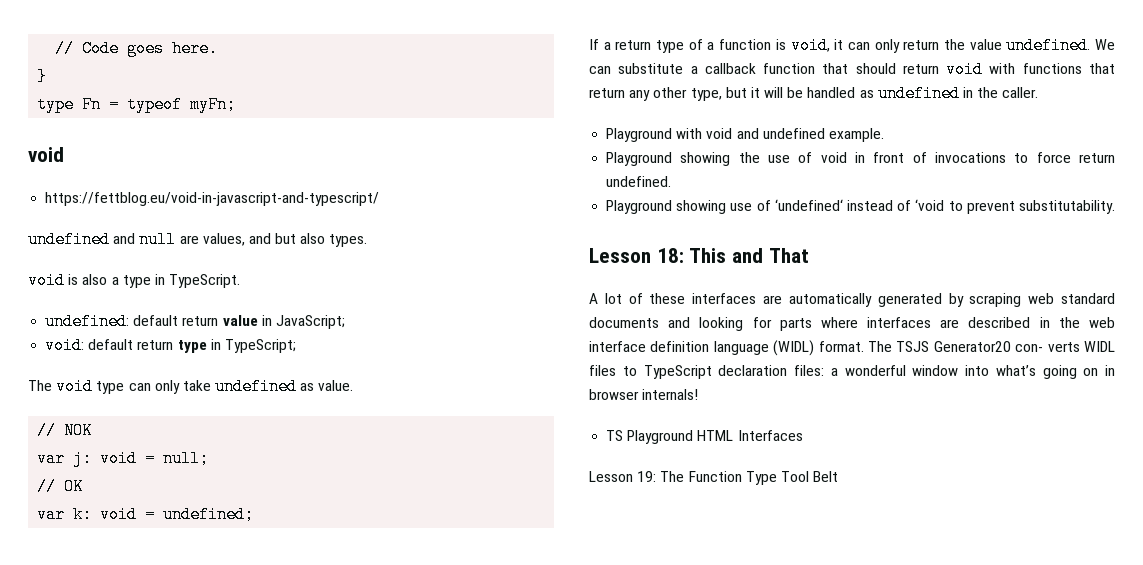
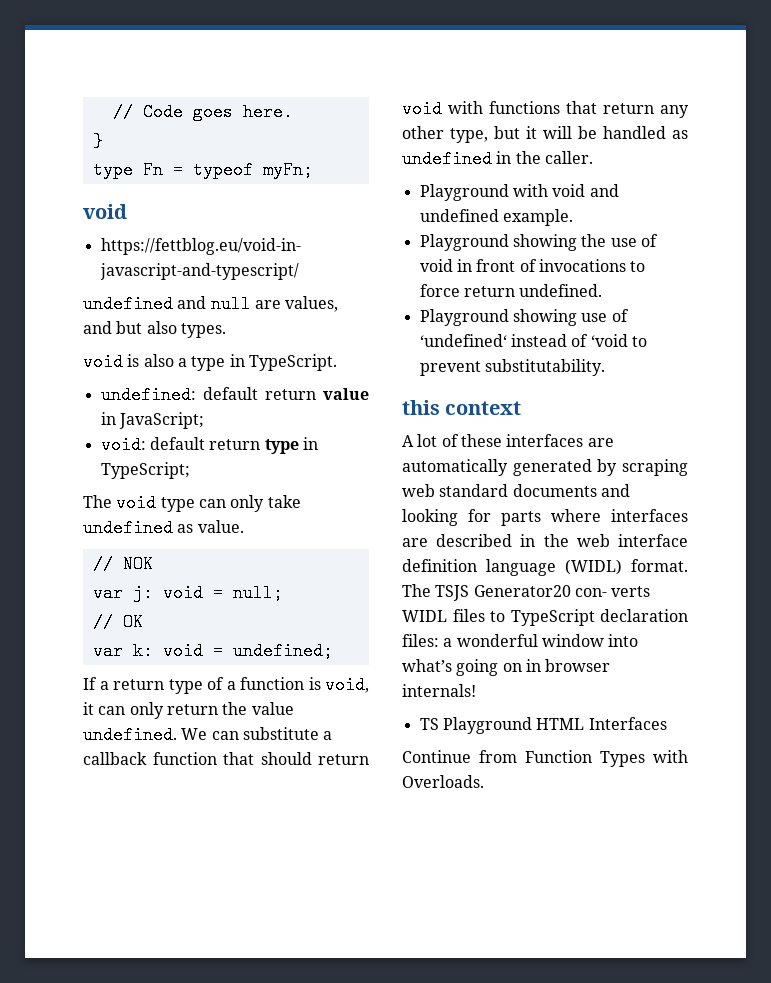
- Lesson 18: This and That
+ this context
- Lesson 19: The Function Type Tool Belt
+ Continue from Function Types with Overloads.

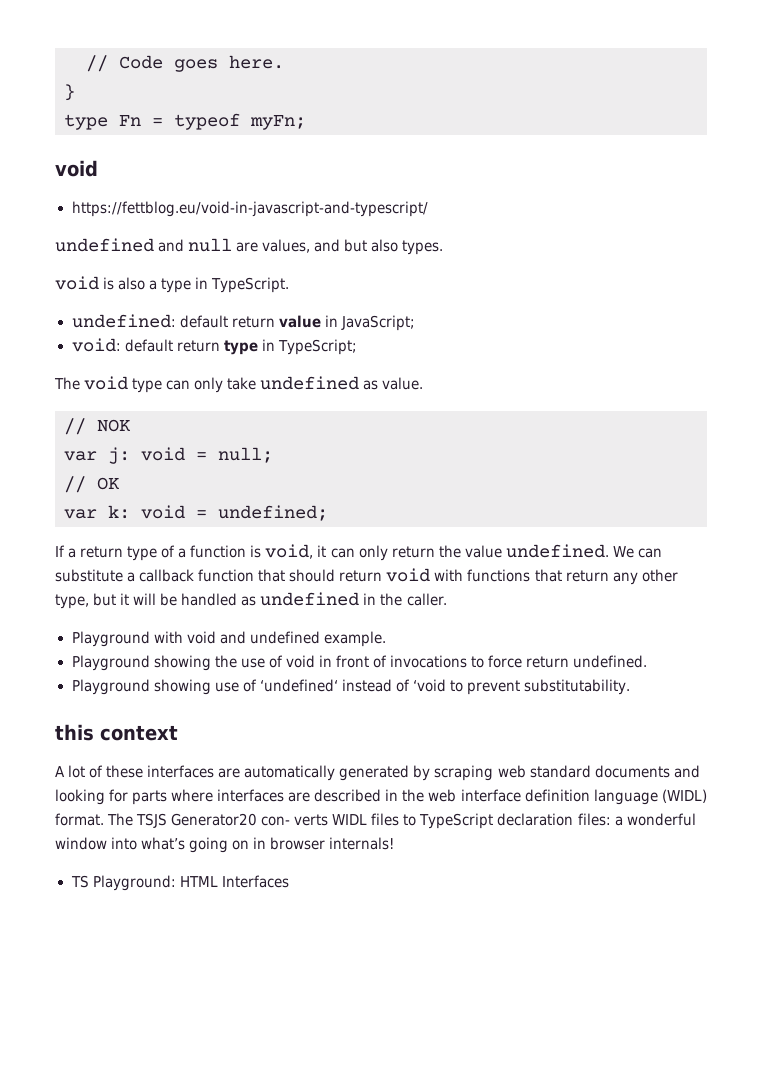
- TS Playground HTML Interfaces
+ TS Playground: HTML Interfaces
- Continue from Function Types with Overloads.

